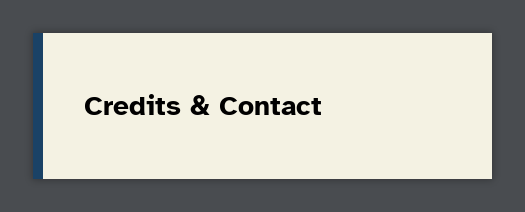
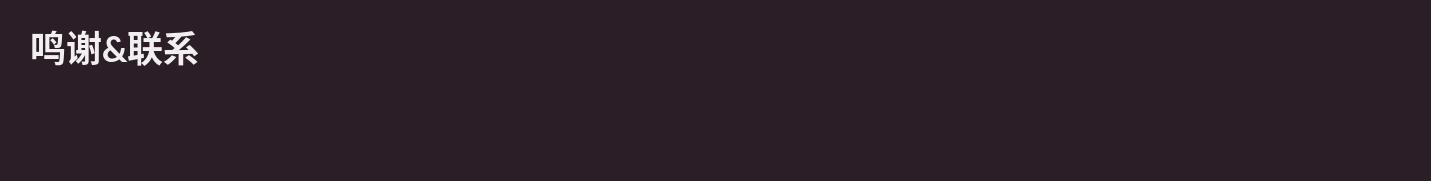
- Credits & Contact
+ 鸣谢&联系

